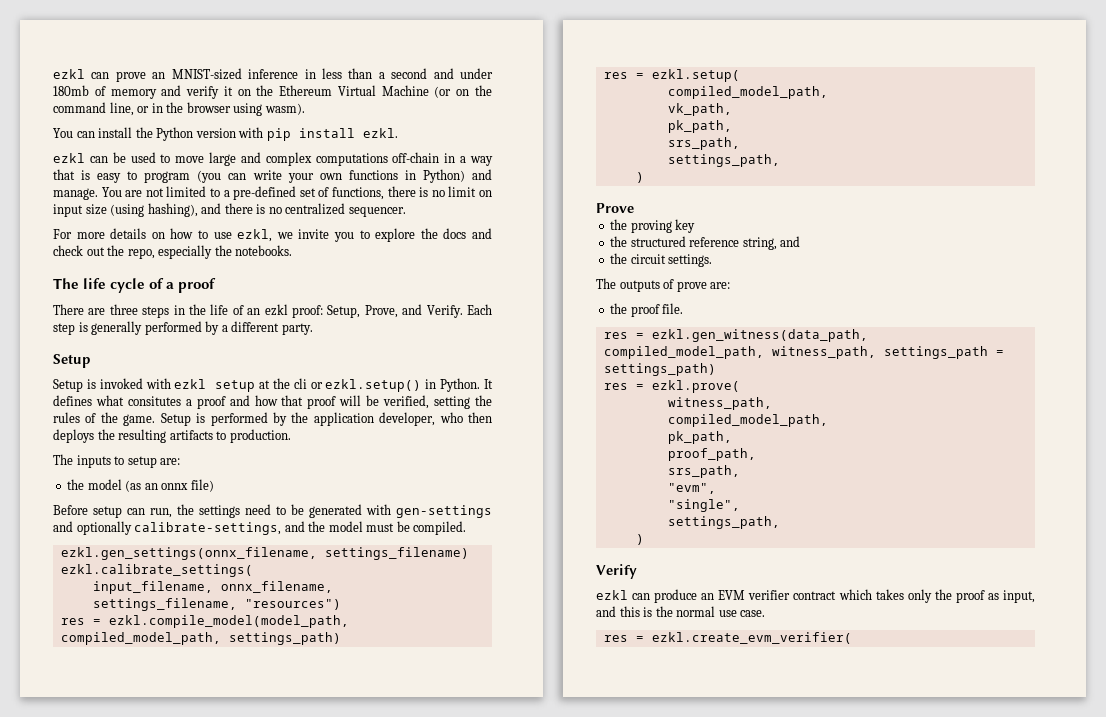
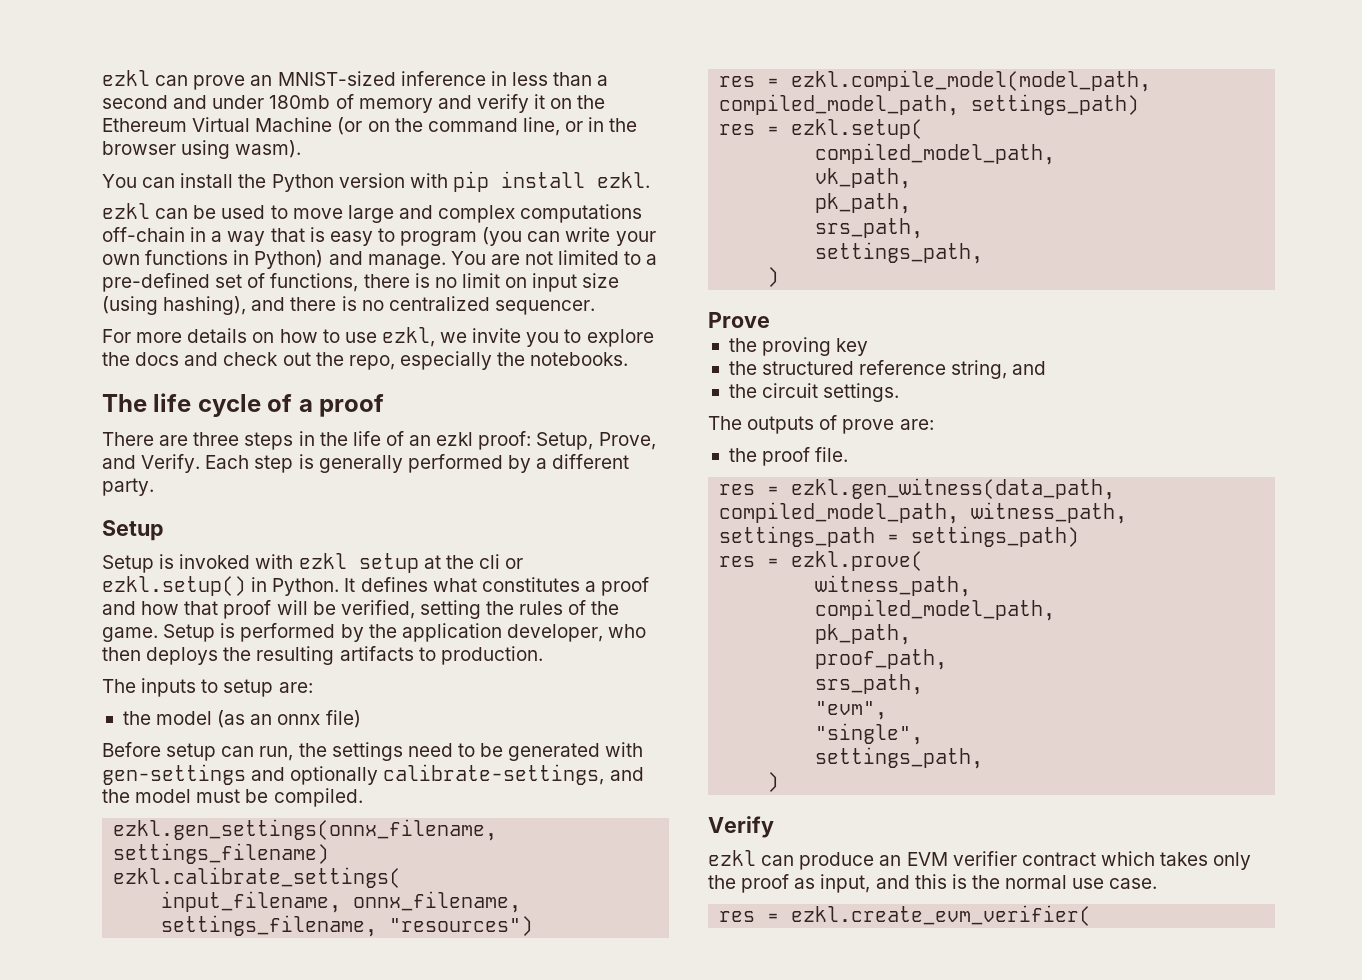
- It defines what consitutes a proof and how that proof will be verified, setting the rules of the game.
+ It defines what constitutes a proof and how that proof will be verified, setting the rules of the game.

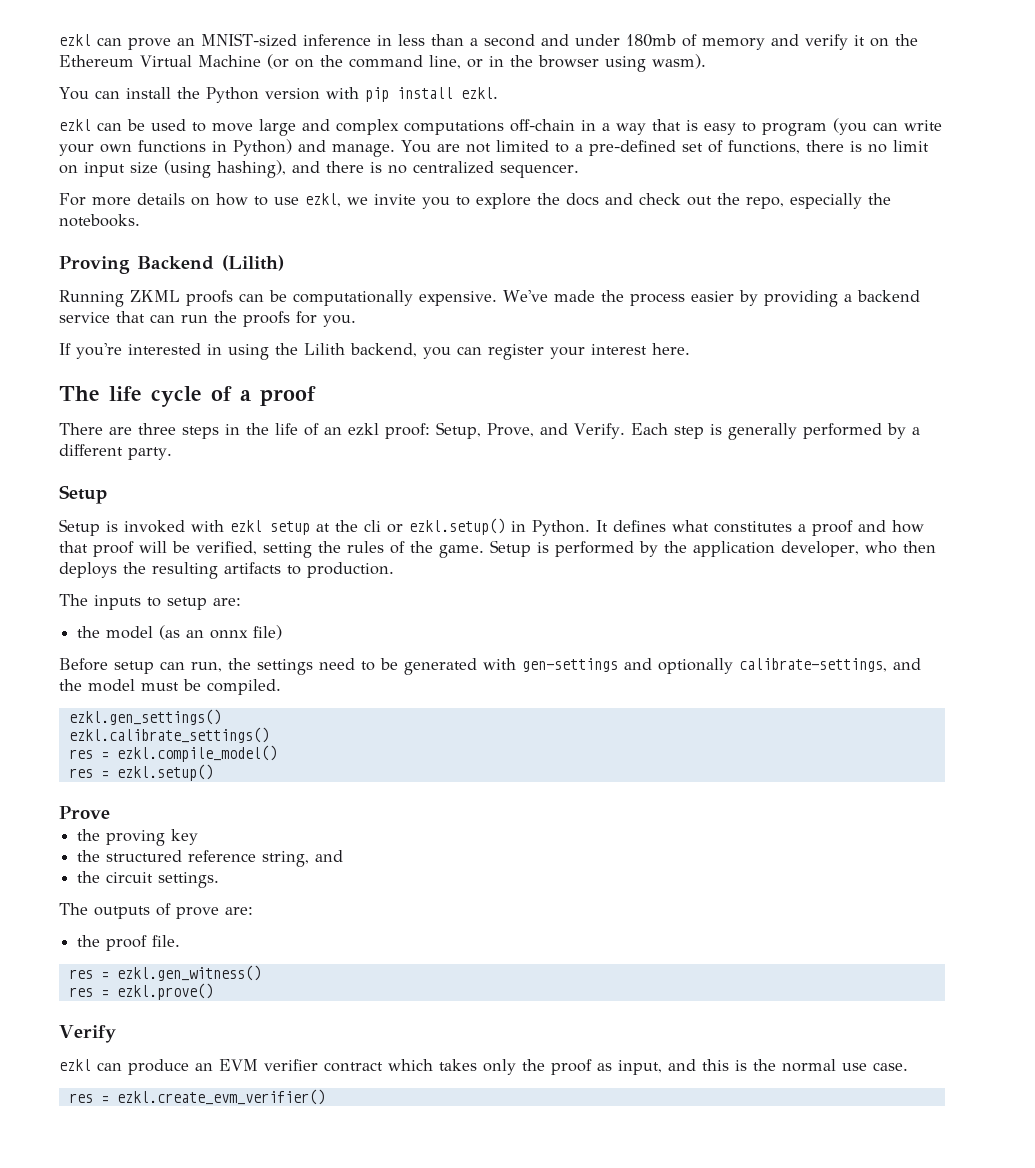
+ Proving Backend (Lilith)
+ Running ZKML proofs can be computationally expensive. We've made the process easier by providing a backend service that can run the proofs for you.
+ If you're interested in using the Lilith backend, you can register your interest here.
- ezkl.gen_settings(onnx_filename, settings_filename)
- ezkl.calibrate_settings(
- input_filename, onnx_filename, settings_filename, "resources")
- res = ezkl.compile_model(model_path, compiled_model_path, settings_path)
- res = ezkl.setup(
- compiled_model_path,
- vk_path,
- pk_path,
- srs_path,
- settings_path,
- )
+ ezkl.gen_settings()
+ ezkl.calibrate_settings()
+ res = ezkl.compile_model()
+ res = ezkl.setup()
- res = ezkl.gen_witness(data_path, compiled_model_path, witness_path, settings_path = settings_path)
- res = ezkl.prove(
- witness_path,
- compiled_model_path,
- pk_path,
- proof_path,
- srs_path,
- "evm",
- "single",
- settings_path,
- )
+ res = ezkl.gen_witness()
+ res = ezkl.prove()
- res = ezkl.create_evm_verifier(
+ res = ezkl.create_evm_verifier()

